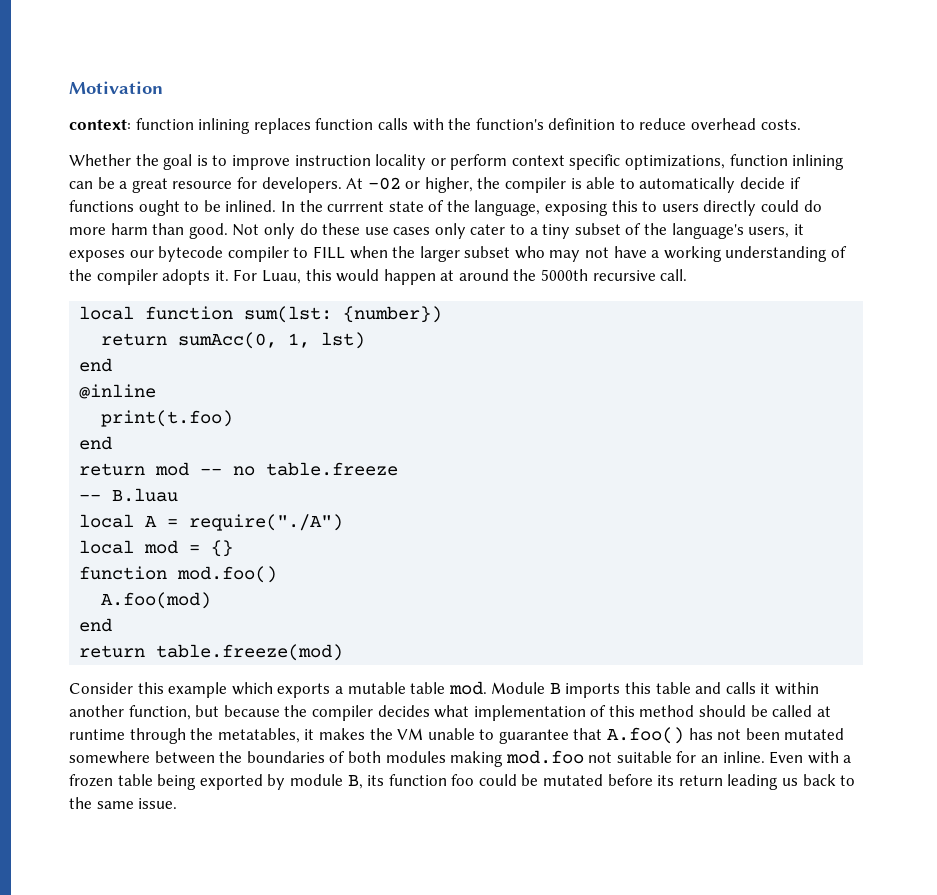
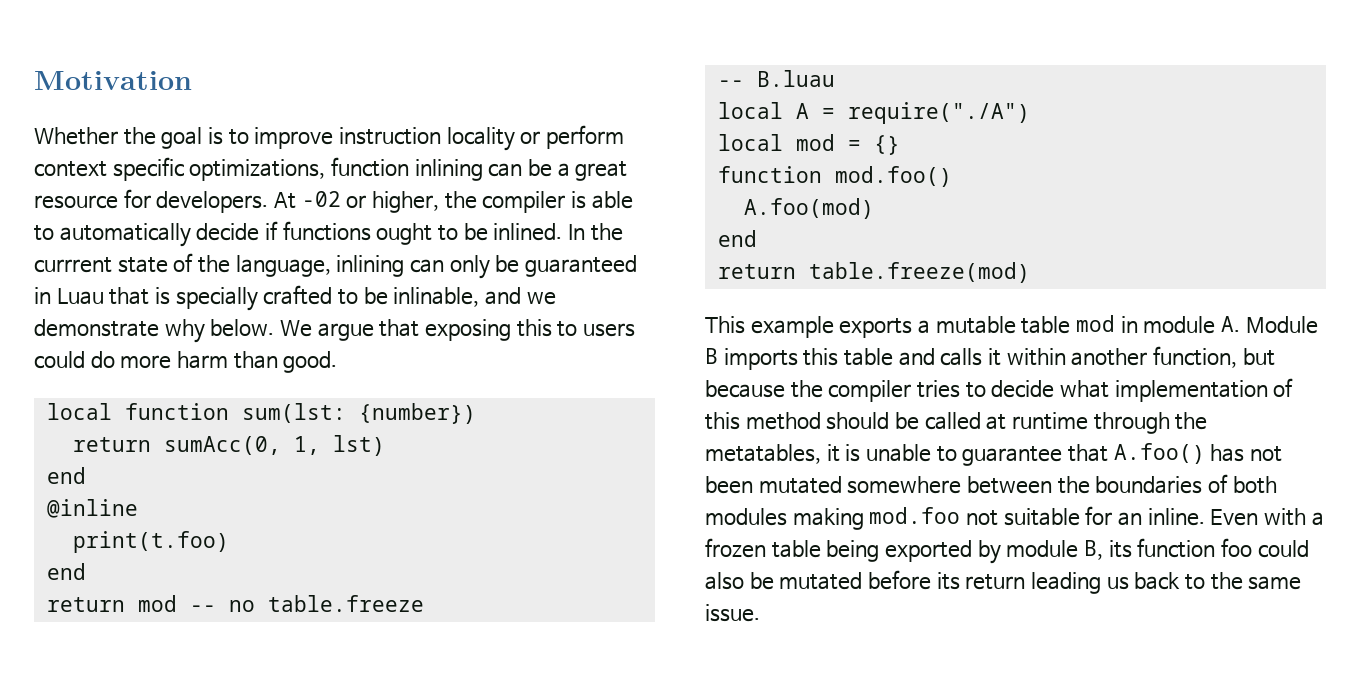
- context: function inlining replaces function calls with the function's definition to reduce overhead costs.
- In the currrent state of the language, exposing this to users directly could do more harm than good. Not only do these use cases only cater to a tiny subset of the language's users, it exposes our bytecode compiler to FILL when the larger subset who may not have a working understanding of the compiler adopts it. For Luau, this would happen at around the 5000th recursive call.
+ In the currrent state of the language, inlining can only be guaranteed in Luau that is specially crafted to be inlinable, and we demonstrate why below. We argue that exposing this to users could do more harm than good.
- Consider this example which exports a mutable table mod. Module B imports this table and calls it within another function, but because the compiler decides what implementation of this method should be called at runtime through the metatables, it makes the VM unable to guarantee that A.foo() has not been mutated somewhere between the boundaries of both modules making mod.foo not suitable for an inline.
+ This example exports a mutable table mod in module A. Module B imports this table and calls it within another function, but because the compiler tries to decide what implementation of this method should be called at runtime through the metatables, it is unable to guarantee that A.foo() has not been mutated somewhere between the boundaries of both modules making mod.foo not suitable for an inline.
- Even with a frozen table being exported by module B, its function foo could be mutated before its return leading us back to the same issue.
+ Even with a frozen table being exported by module B, its function foo could also be mutated before its return leading us back to the same issue.

